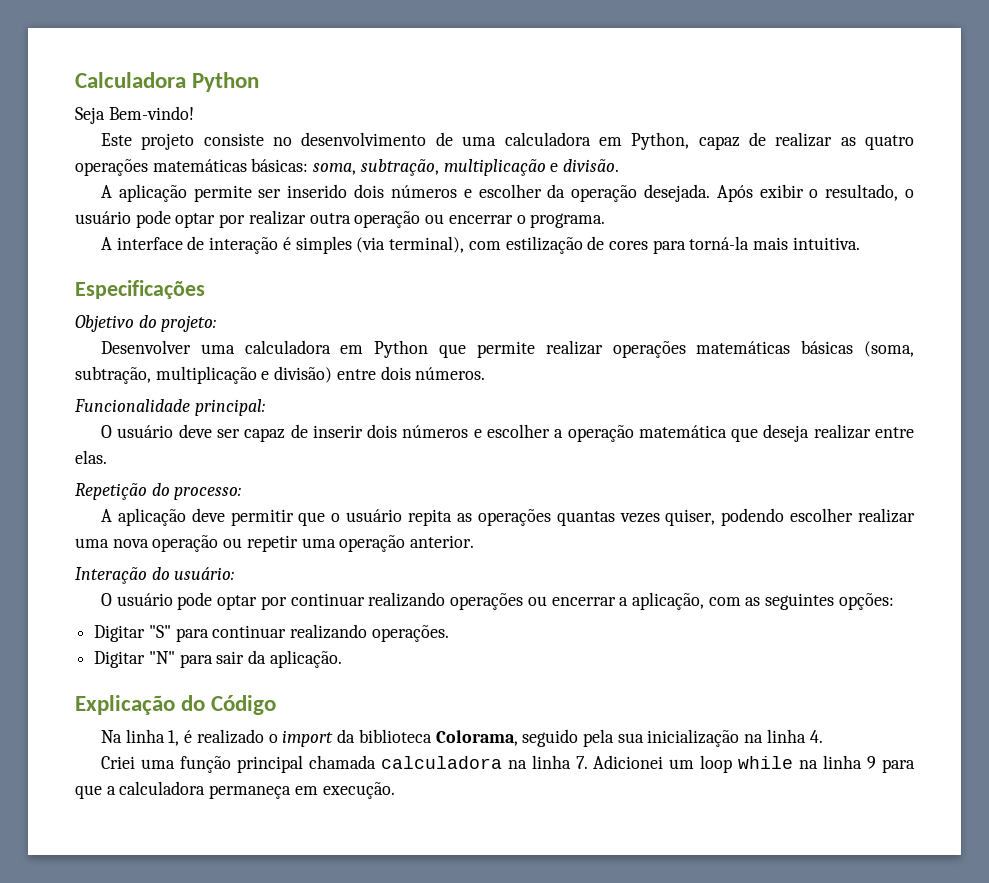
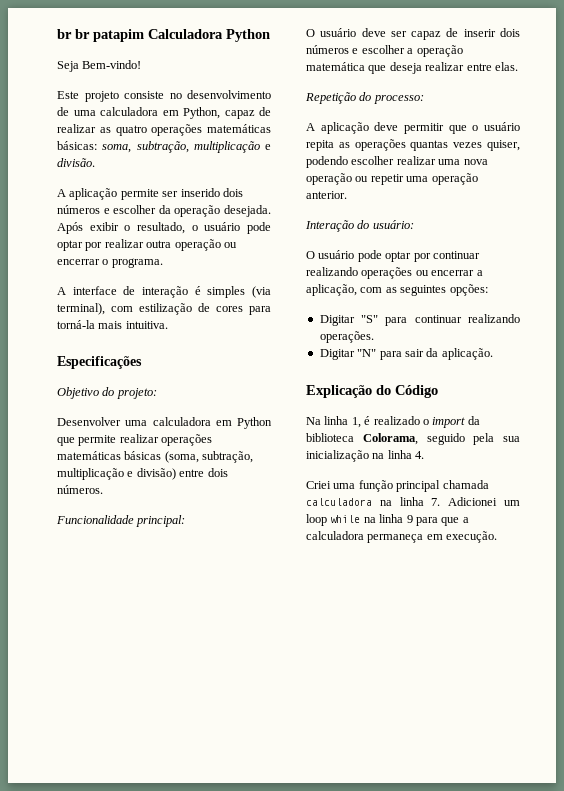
- Calculadora Python
+ br br patapim Calculadora Python

